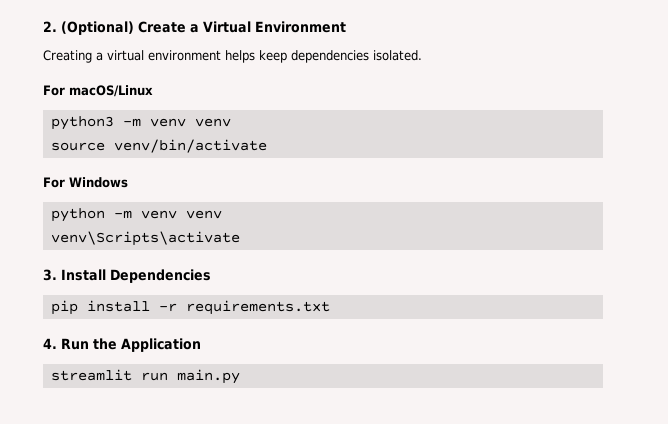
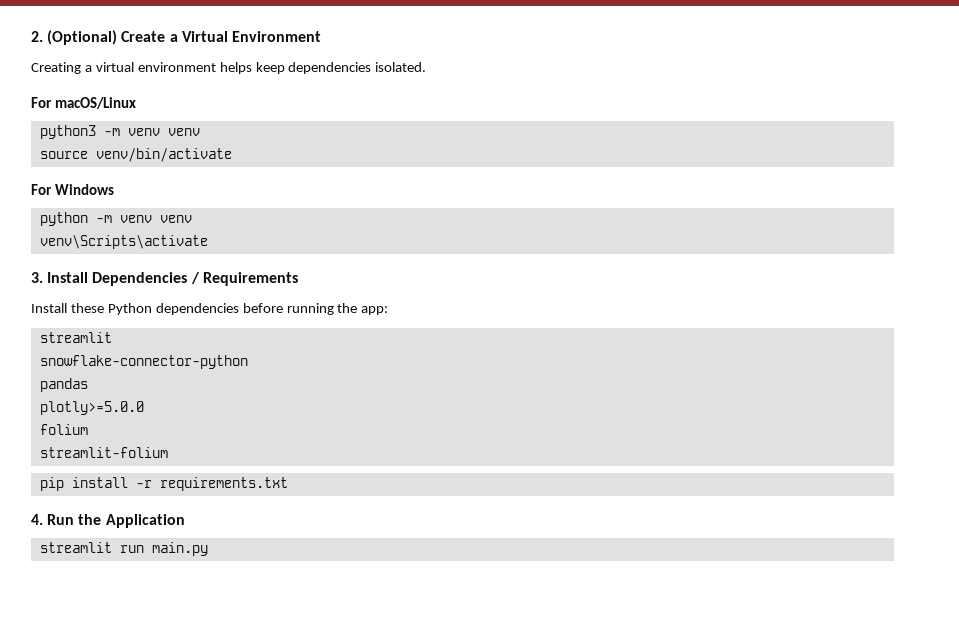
- 3. Install Dependencies
+ 3. Install Dependencies / Requirements
+ Install these Python dependencies before running the app:
+ streamlit
+ snowflake-connector-python
+ pandas
+ plotly>=5.0.0
+ folium
+ streamlit-folium

